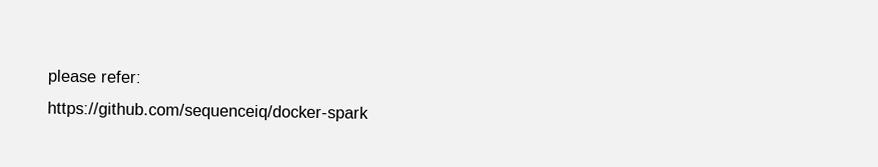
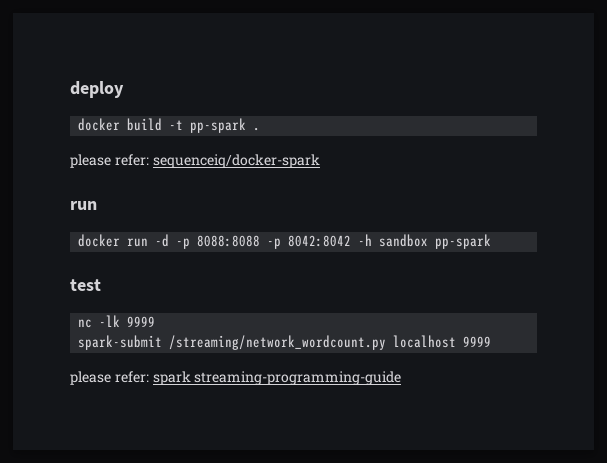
- please refer:
- https://github.com/sequenceiq/docker-spark
+ deploy
+ docker build -t pp-spark .
+ please refer: sequenceiq/docker-spark
+ run
+ docker run -d -p 8088:8088 -p 8042:8042 -h sandbox pp-spark
+ test
+ nc -lk 9999
+ spark-submit /streaming/network_wordcount.py localhost 9999
+ please refer: spark streaming-programming-guide

